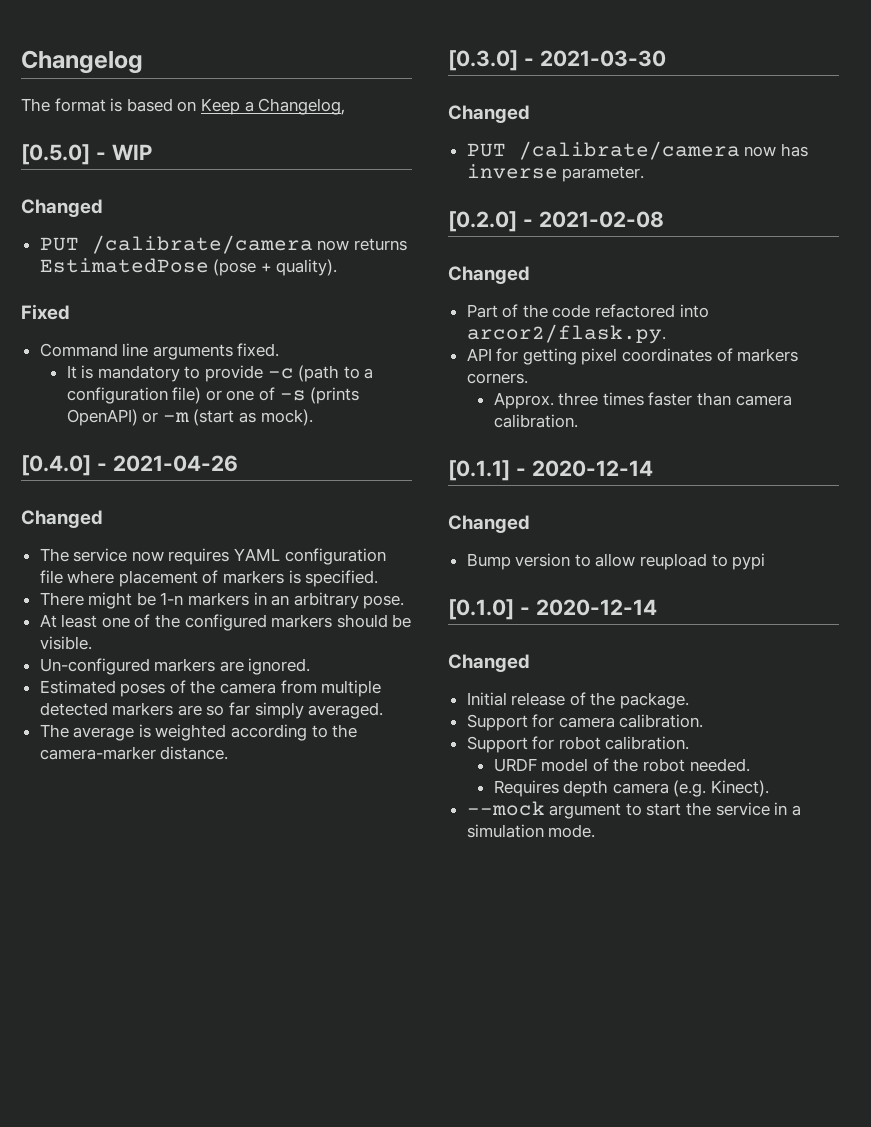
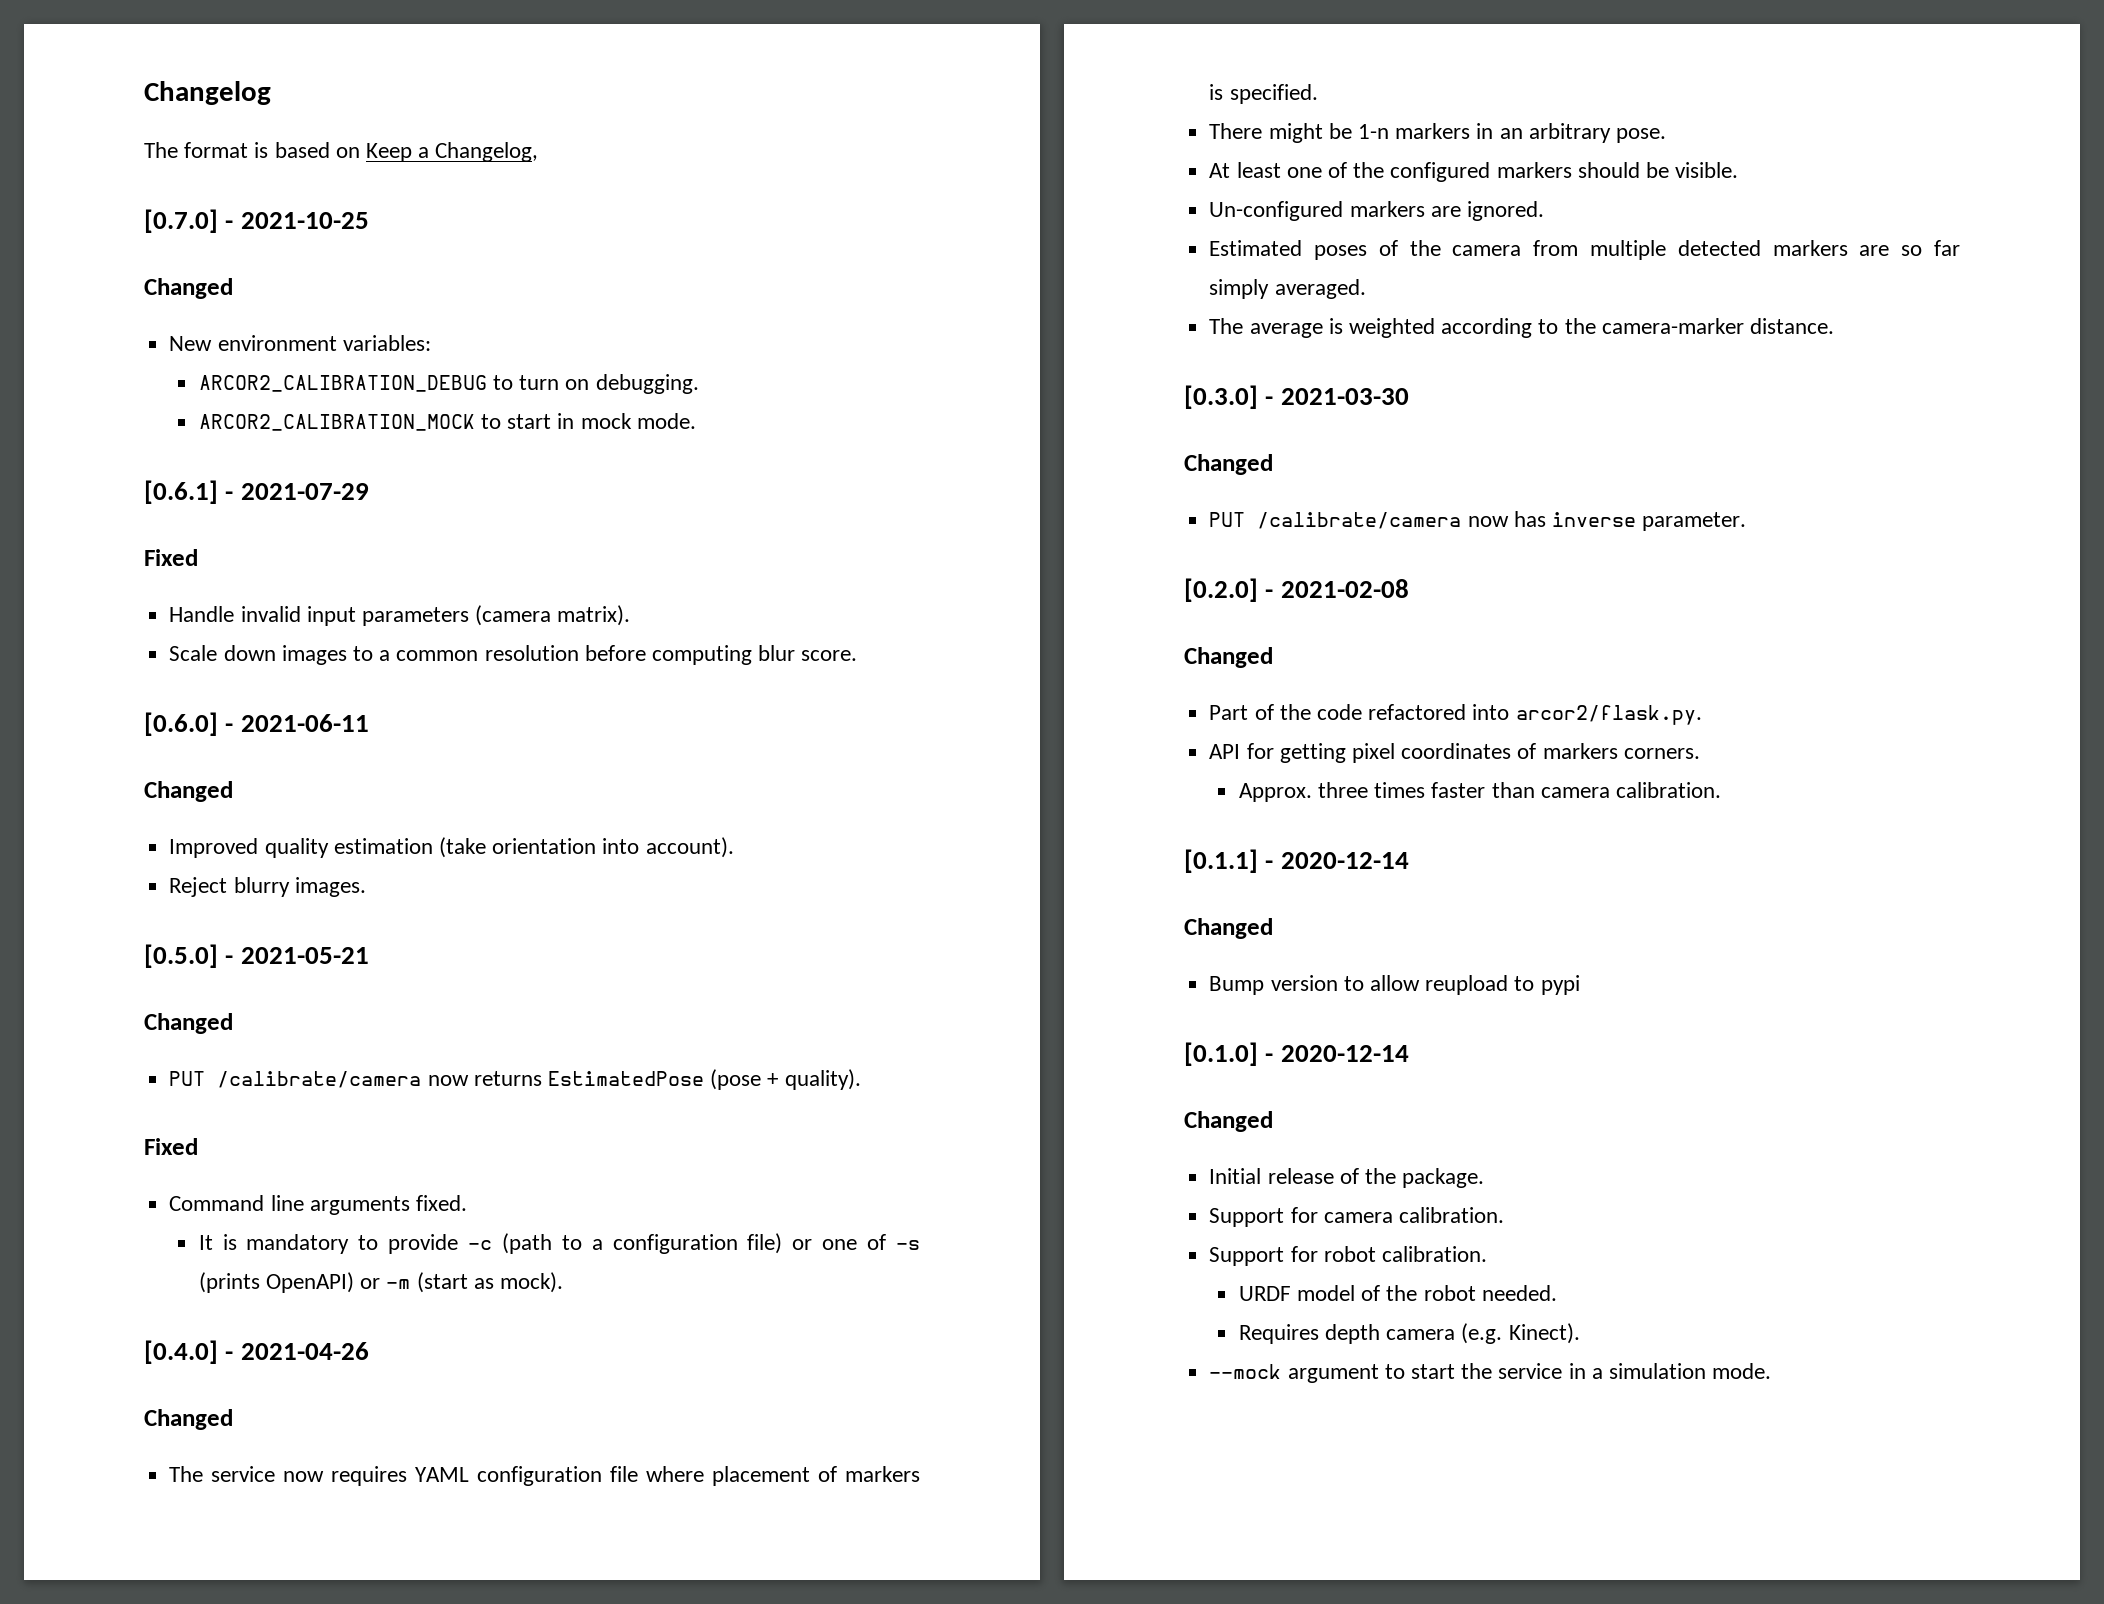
+ [0.7.0] - 2021-10-25
+ Changed
+ New environment variables:
+ ARCOR2_CALIBRATION_DEBUG to turn on debugging.
+ ARCOR2_CALIBRATION_MOCK to start in mock mode.
+ [0.6.1] - 2021-07-29
+ Fixed
+ Handle invalid input parameters (camera matrix).
+ Scale down images to a common resolution before computing blur score.
+ [0.6.0] - 2021-06-11
+ Changed
+ Improved quality estimation (take orientation into account).
+ Reject blurry images.
- [0.5.0] - WIP
+ [0.5.0] - 2021-05-21

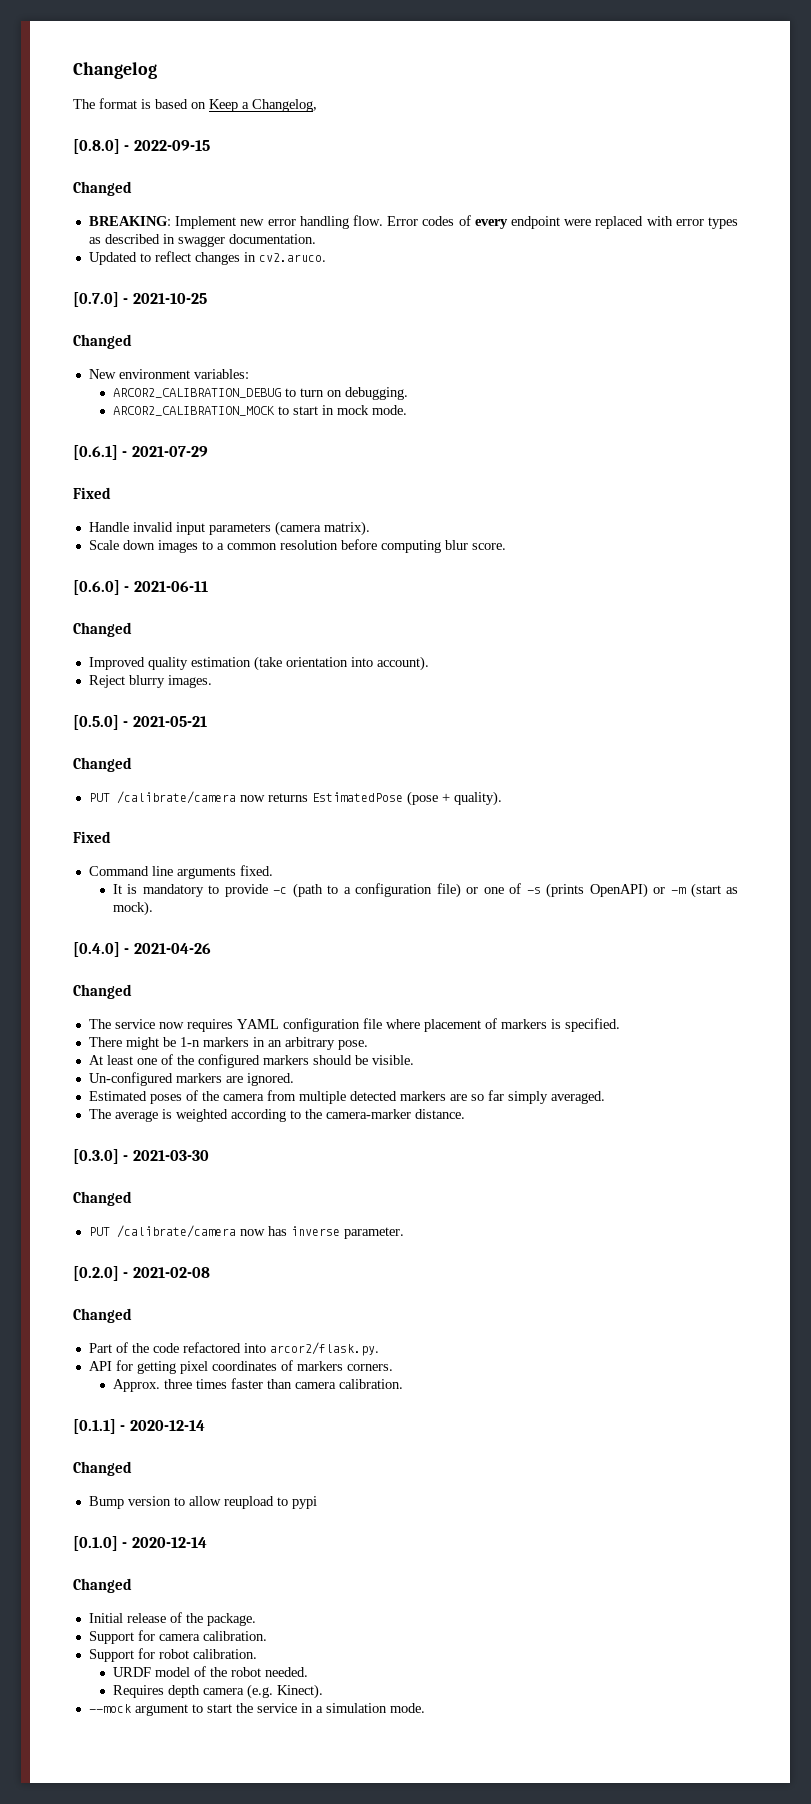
+ [0.8.0] - 2022-09-15
+ Changed
+ BREAKING: Implement new error handling flow. Error codes of every endpoint were replaced with error types as described in swagger documentation.
+ Updated to reflect changes in cv2.aruco.

